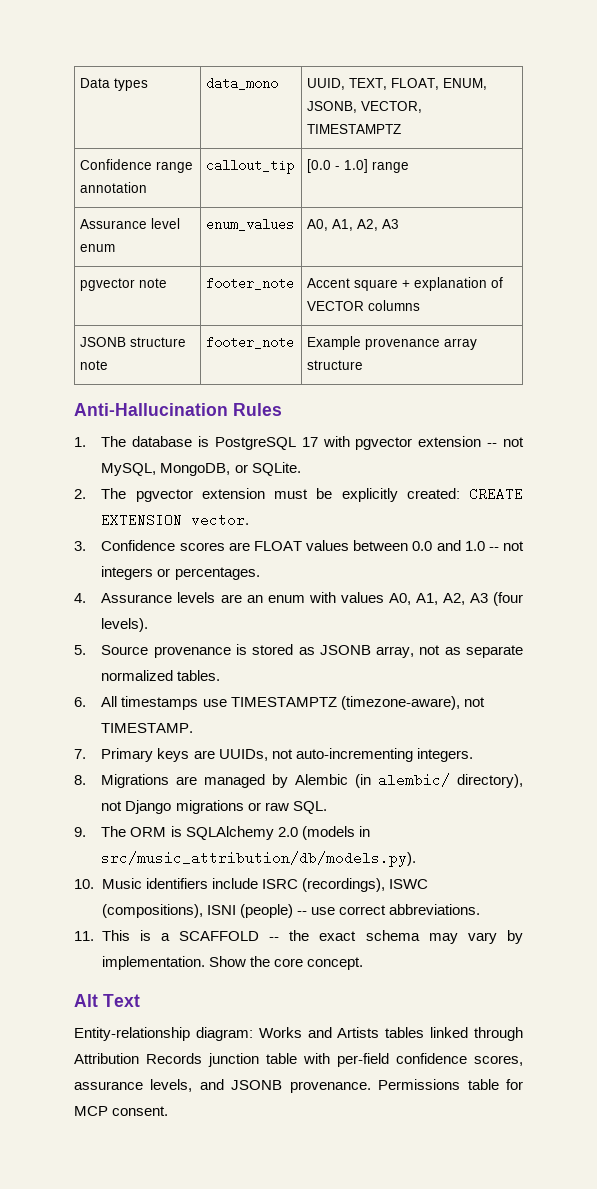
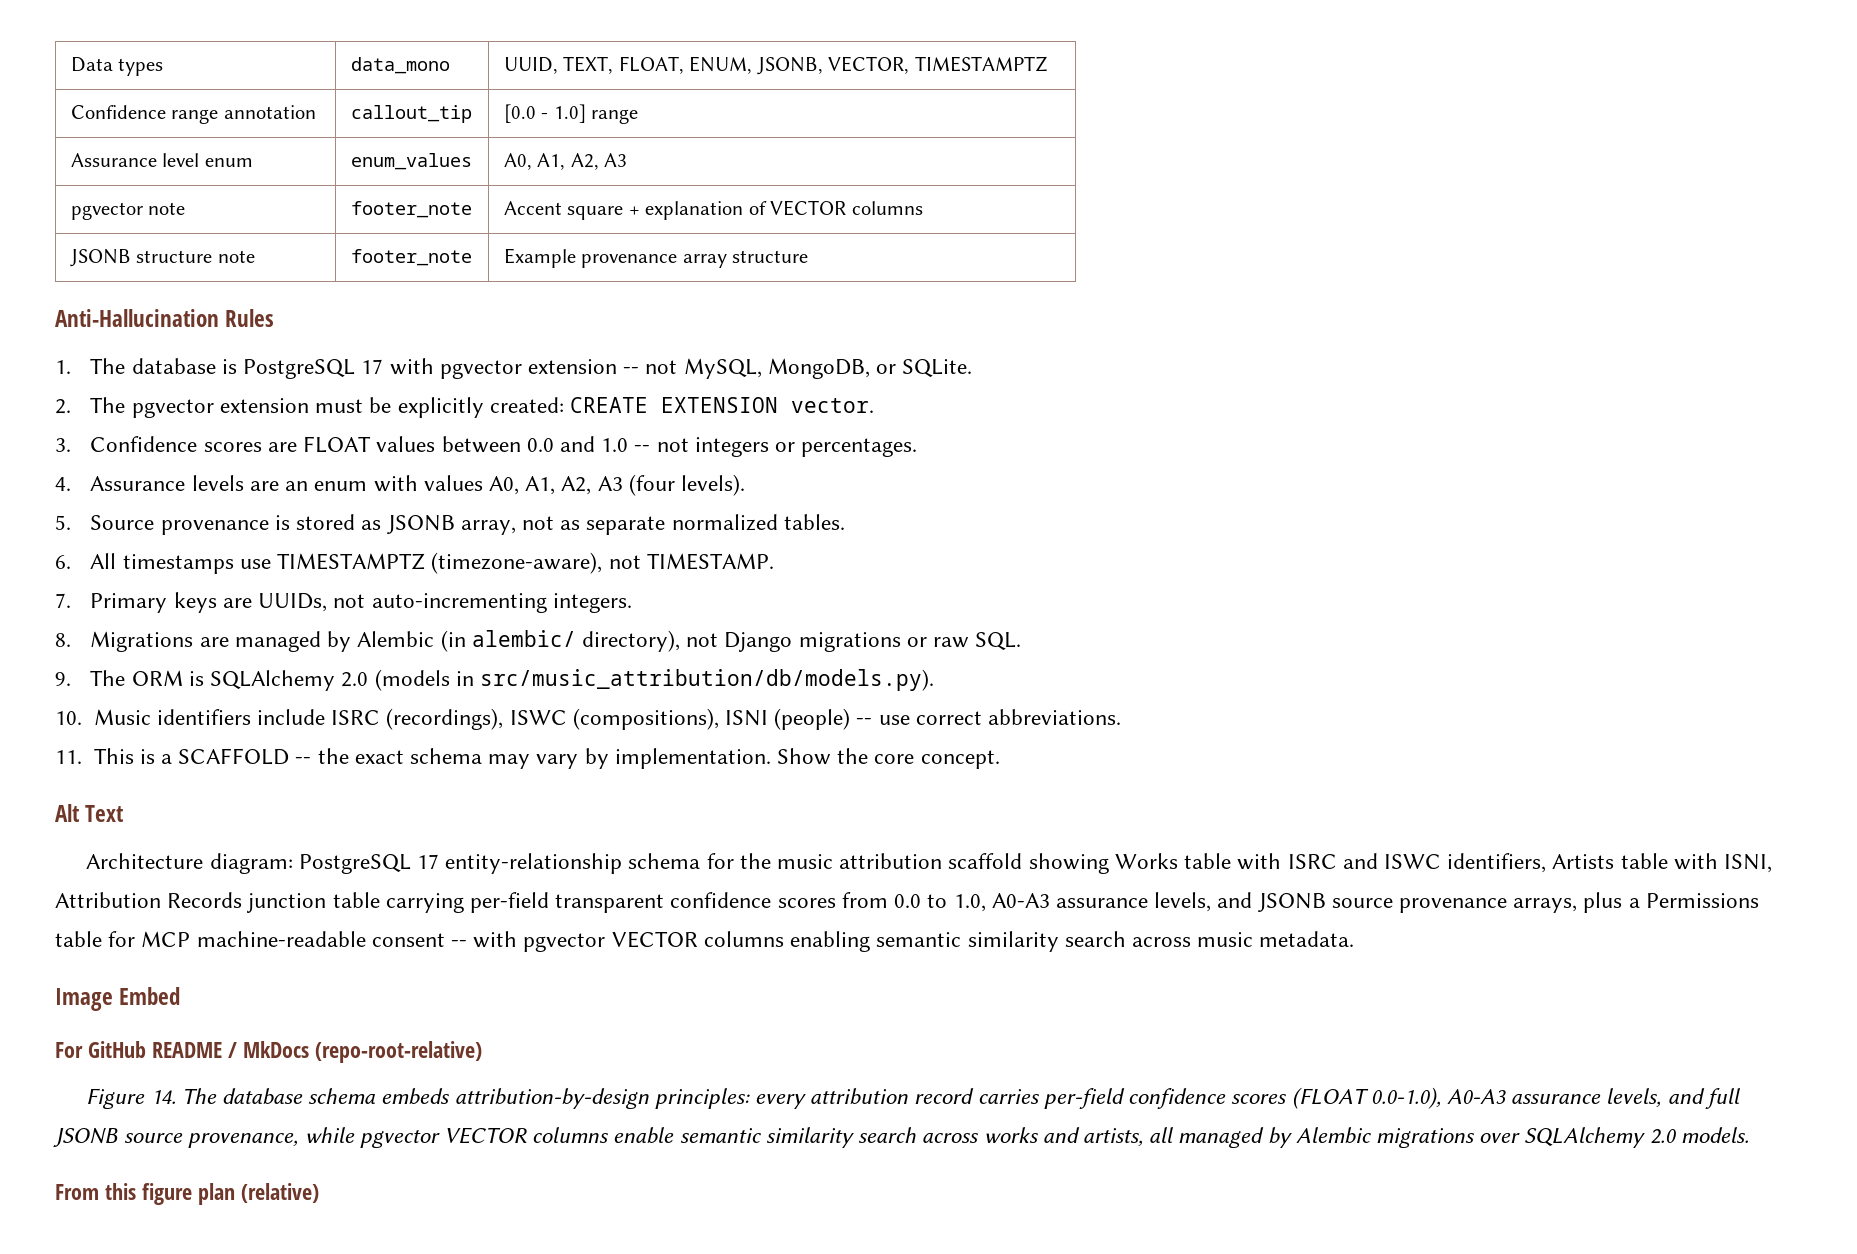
- Entity-relationship diagram: Works and Artists tables linked through Attribution Records junction table with per-field confidence scores, assurance levels, and JSONB provenance. Permissions table for MCP consent.
+ Architecture diagram: PostgreSQL 17 entity-relationship schema for the music attribution scaffold showing Works table with ISRC and ISWC identifiers, Artists table with ISNI, Attribution Records junction table carrying per-field transparent confidence scores from 0.0 to 1.0, A0-A3 assurance levels, and JSONB source provenance arrays, plus a Permissions table for MCP machine-readable consent -- with pgvector VECTOR columns enabling semantic similarity search across music metadata.
+ Image Embed
+ For GitHub README / MkDocs (repo-root-relative)
+ Figure 14. The database schema embeds attribution-by-design principles: every attribution record carries per-field confidence scores (FLOAT 0.0-1.0), A0-A3 assurance levels, and full JSONB source provenance, while pgvector VECTOR columns enable semantic similarity search across works and artists, all managed by Alembic migrations over SQLAlchemy 2.0 models.
+ From this figure plan (relative)

